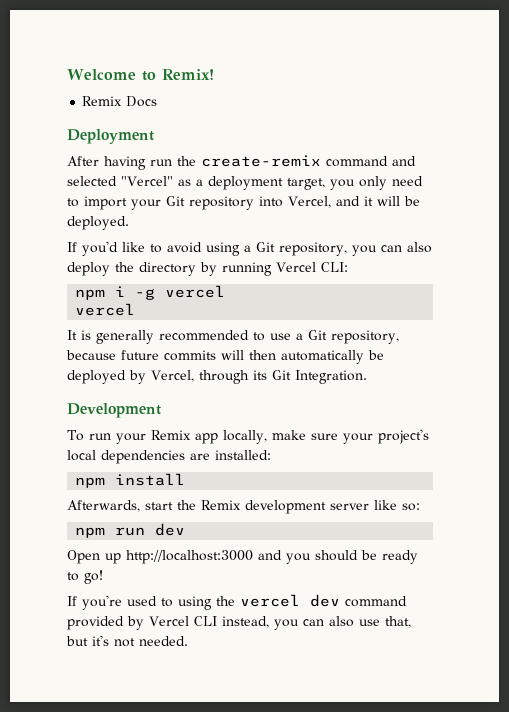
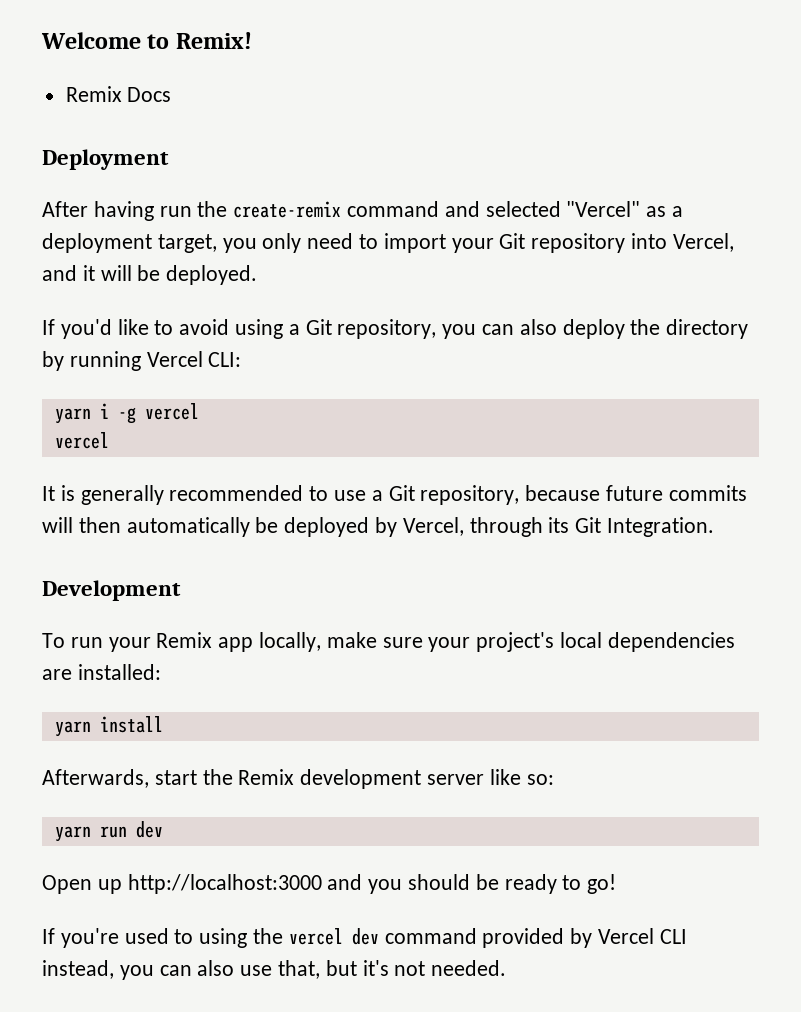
- npm i -g vercel
+ yarn i -g vercel
- npm install
+ yarn install
- npm run dev
+ yarn run dev

